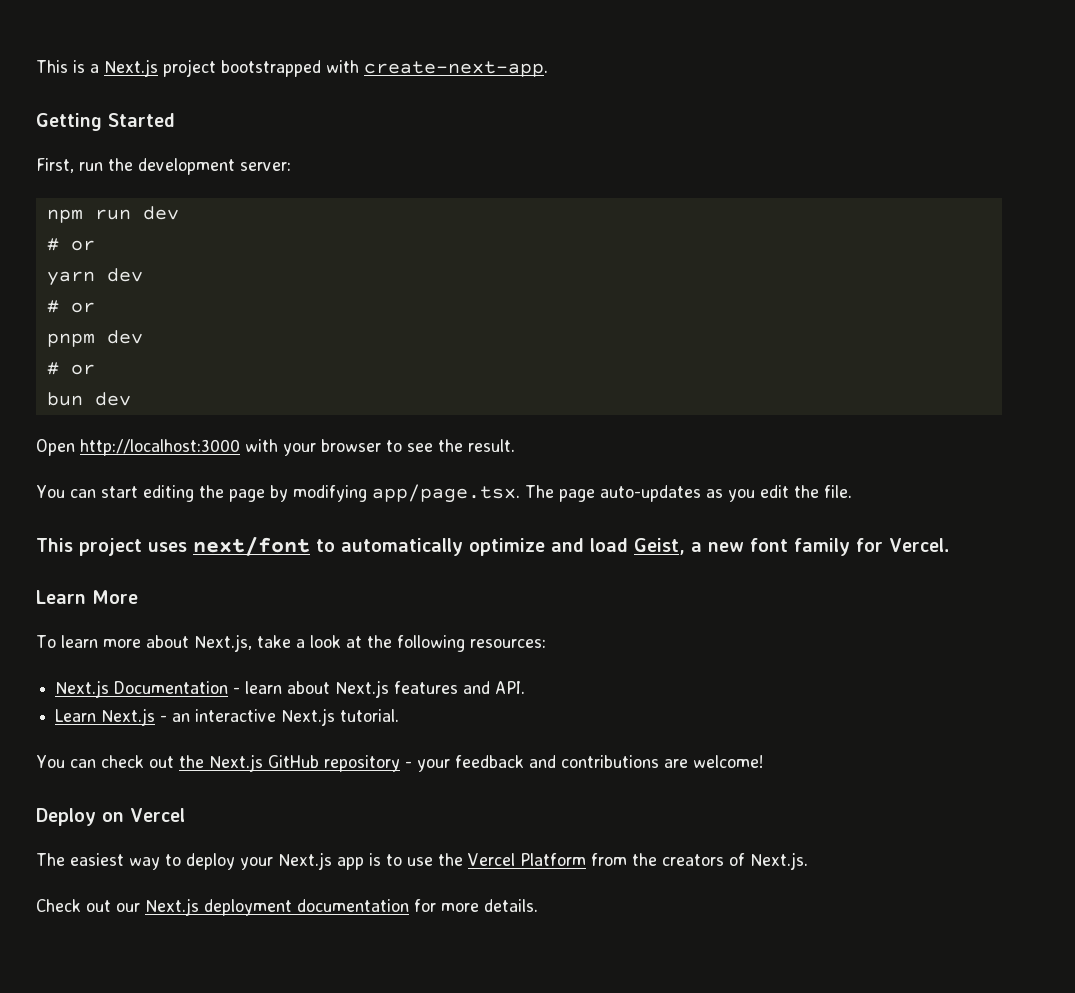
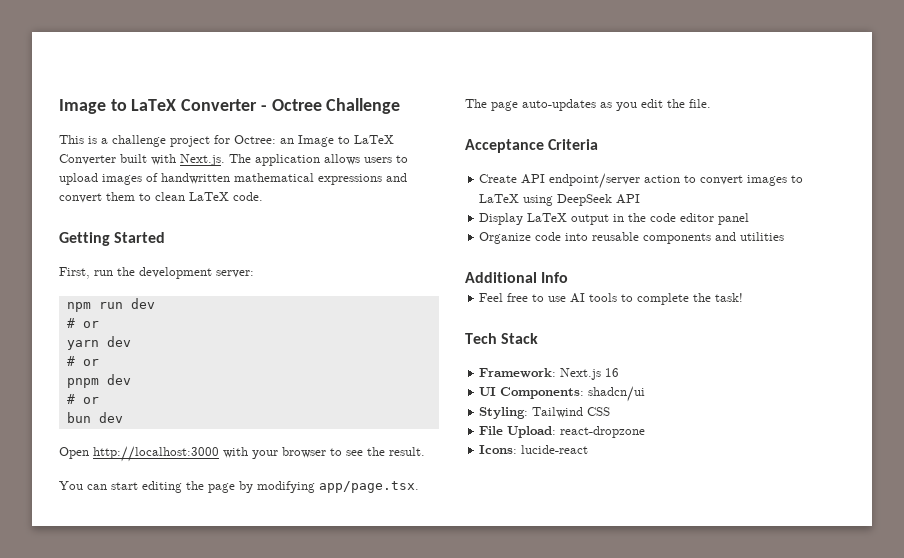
- This is a Next.js project bootstrapped with create-next-app.
+ Image to LaTeX Converter - Octree Challenge
+ This is a challenge project for Octree: an Image to LaTeX Converter built with Next.js. The application allows users to upload images of handwritten mathematical expressions and convert them to clean LaTeX code.
- This project uses next/font to automatically optimize and load Geist, a new font family for Vercel.
- Learn More
- To learn more about Next.js, take a look at the following resources:
- Next.js Documentation - learn about Next.js features and API.
- Learn Next.js - an interactive Next.js tutorial.
- You can check out the Next.js GitHub repository - your feedback and contributions are welcome!
- Deploy on Vercel
- The easiest way to deploy your Next.js app is to use the Vercel Platform from the creators of Next.js.
- Check out our Next.js deployment documentation for more details.
+ Acceptance Criteria
+ Create API endpoint/server action to convert images to LaTeX using DeepSeek API
+ Display LaTeX output in the code editor panel
+ Organize code into reusable components and utilities
+ Additional Info
+ Feel free to use AI tools to complete the task!
+ Tech Stack
+ Framework: Next.js 16
+ UI Components: shadcn/ui
+ Styling: Tailwind CSS
+ File Upload: react-dropzone
+ Icons: lucide-react

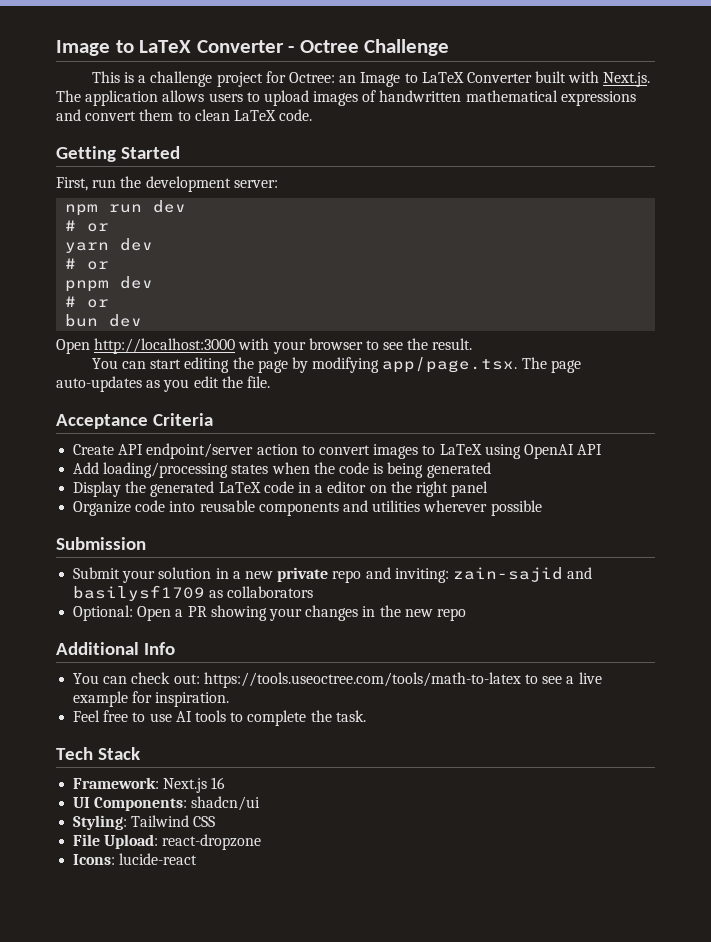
- Create API endpoint/server action to convert images to LaTeX using DeepSeek API
+ Create API endpoint/server action to convert images to LaTeX using OpenAI API
- Display LaTeX output in the code editor panel
+ Add loading/processing states when the code is being generated
+ Display the generated LaTeX code in a editor on the right panel
- Organize code into reusable components and utilities
+ Organize code into reusable components and utilities wherever possible
+ Submission
+ Submit your solution in a new private repo and inviting: zain-sajid and basilysf1709 as collaborators
+ Optional: Open a PR showing your changes in the new repo
  Additional Info
+ You can check out: https://tools.useoctree.com/tools/math-to-latex to see a live example for inspiration.
- Feel free to use AI tools to complete the task!
+ Feel free to use AI tools to complete the task.

